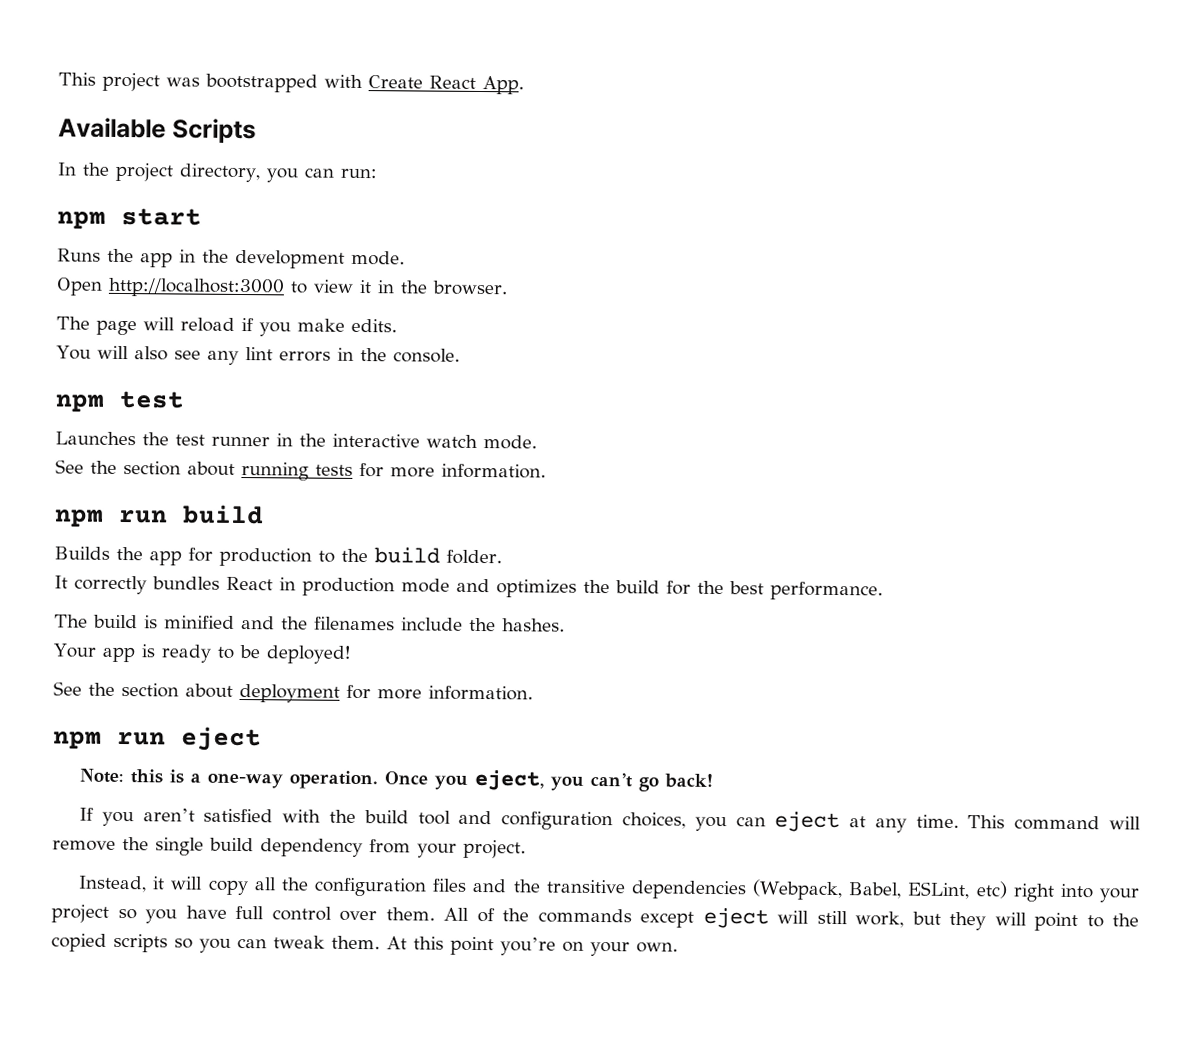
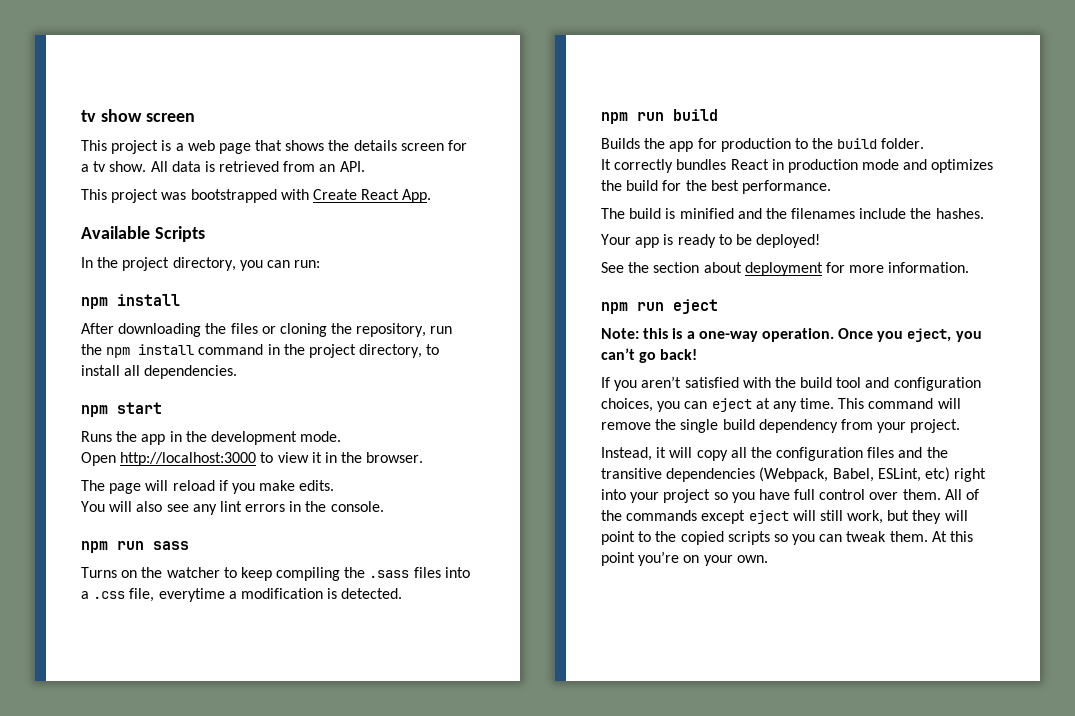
+ tv show screen
+ This project is a web page that shows the details screen for a tv show. All data is retrieved from an API.
  In the project directory, you can run:
+ npm install
+ After downloading the files or cloning the repository, run the npm install command in the project directory, to install all dependencies.
- npm test
- Launches the test runner in the interactive watch mode.
- See the section about running tests for more information.
+ npm run sass
+ Turns on the watcher to keep compiling the .sass files into a .css file, everytime a modification is detected.

